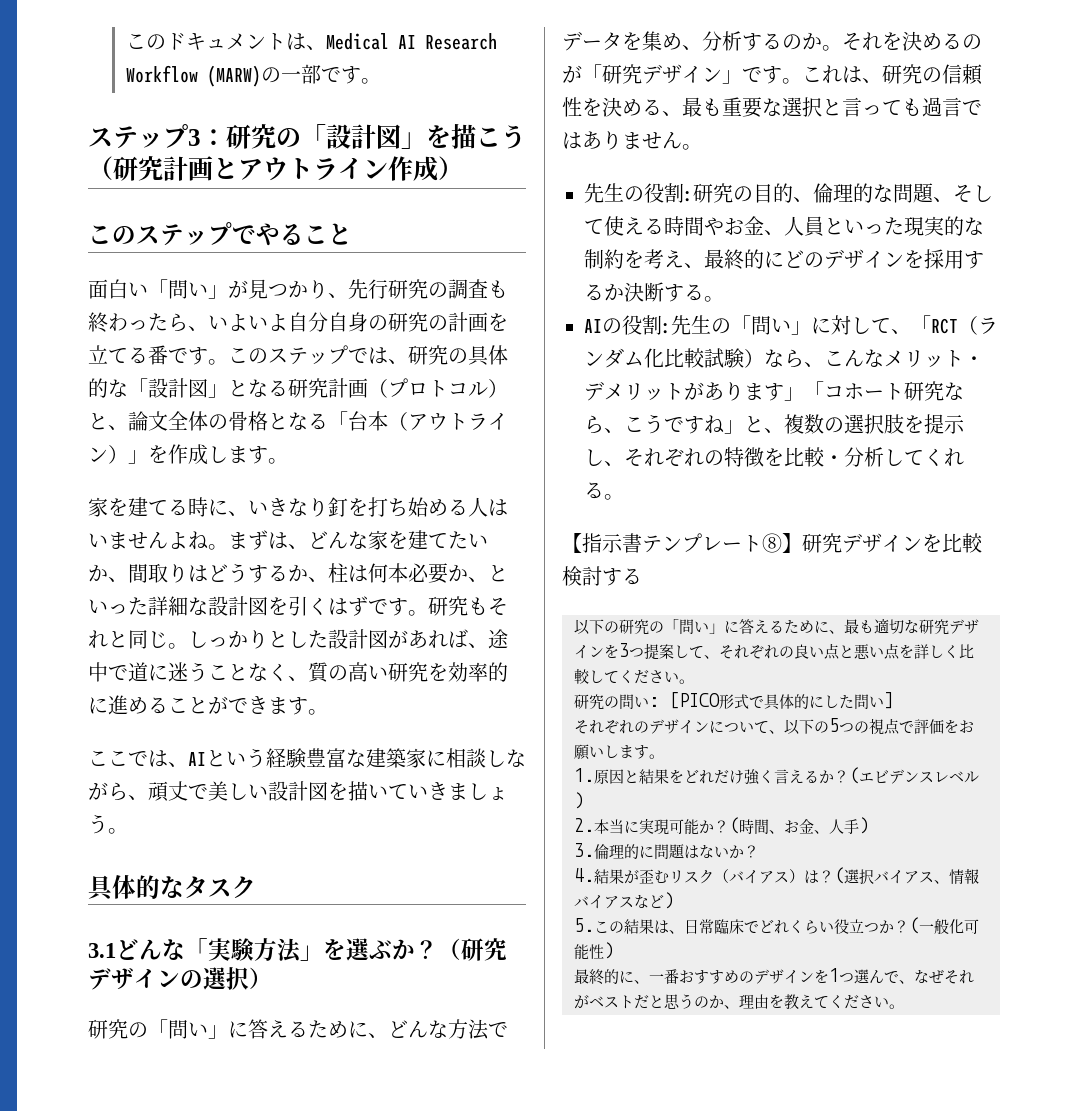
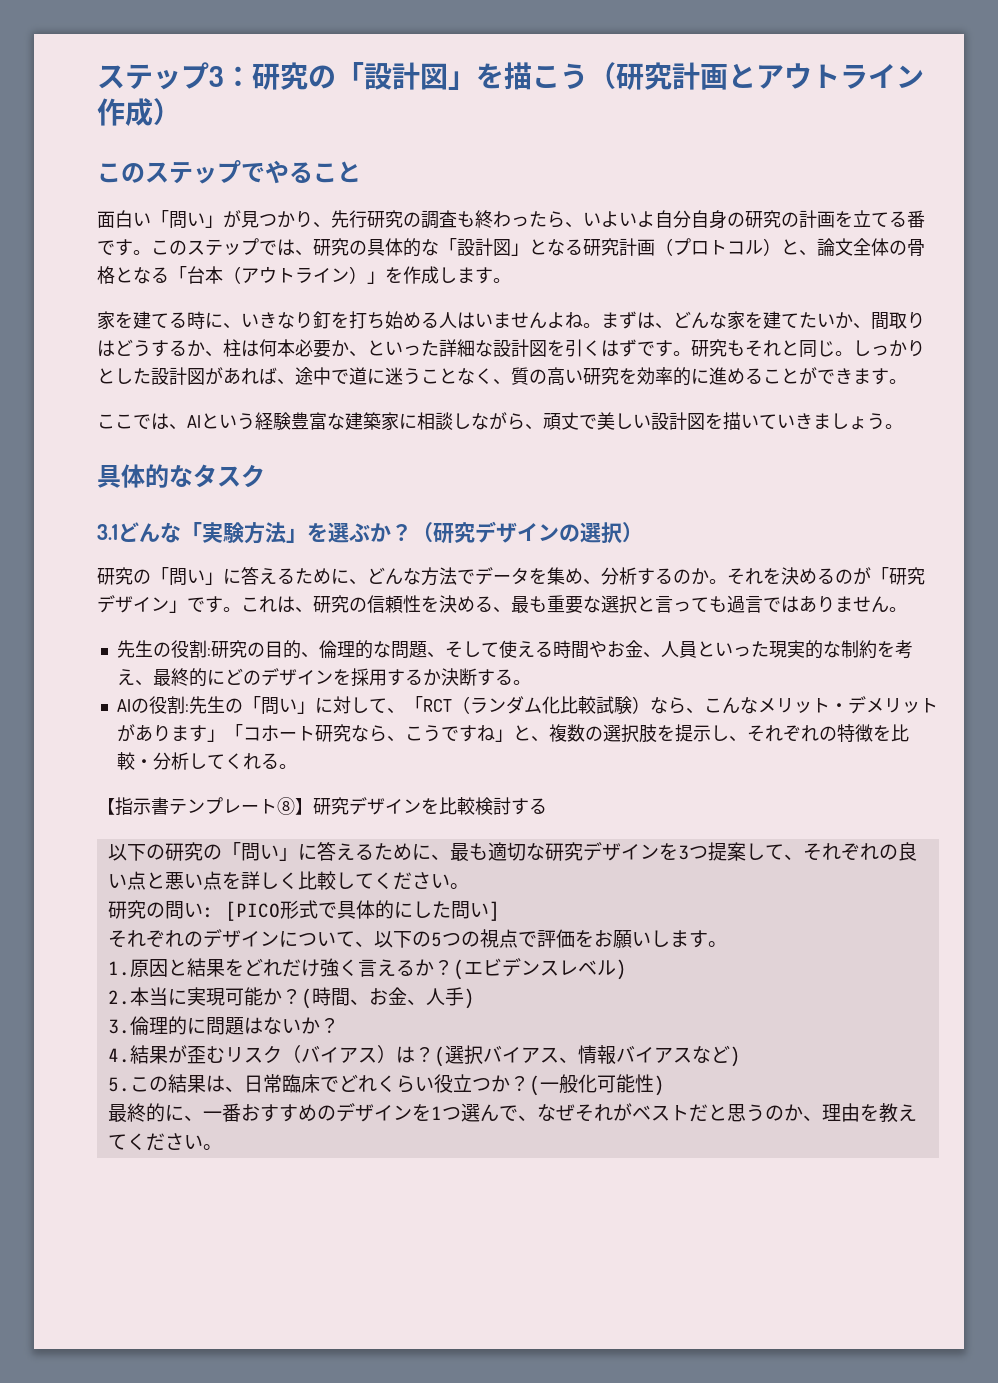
- このドキュメントは、Medical AI Research Workflow (MARW)の一部です。

